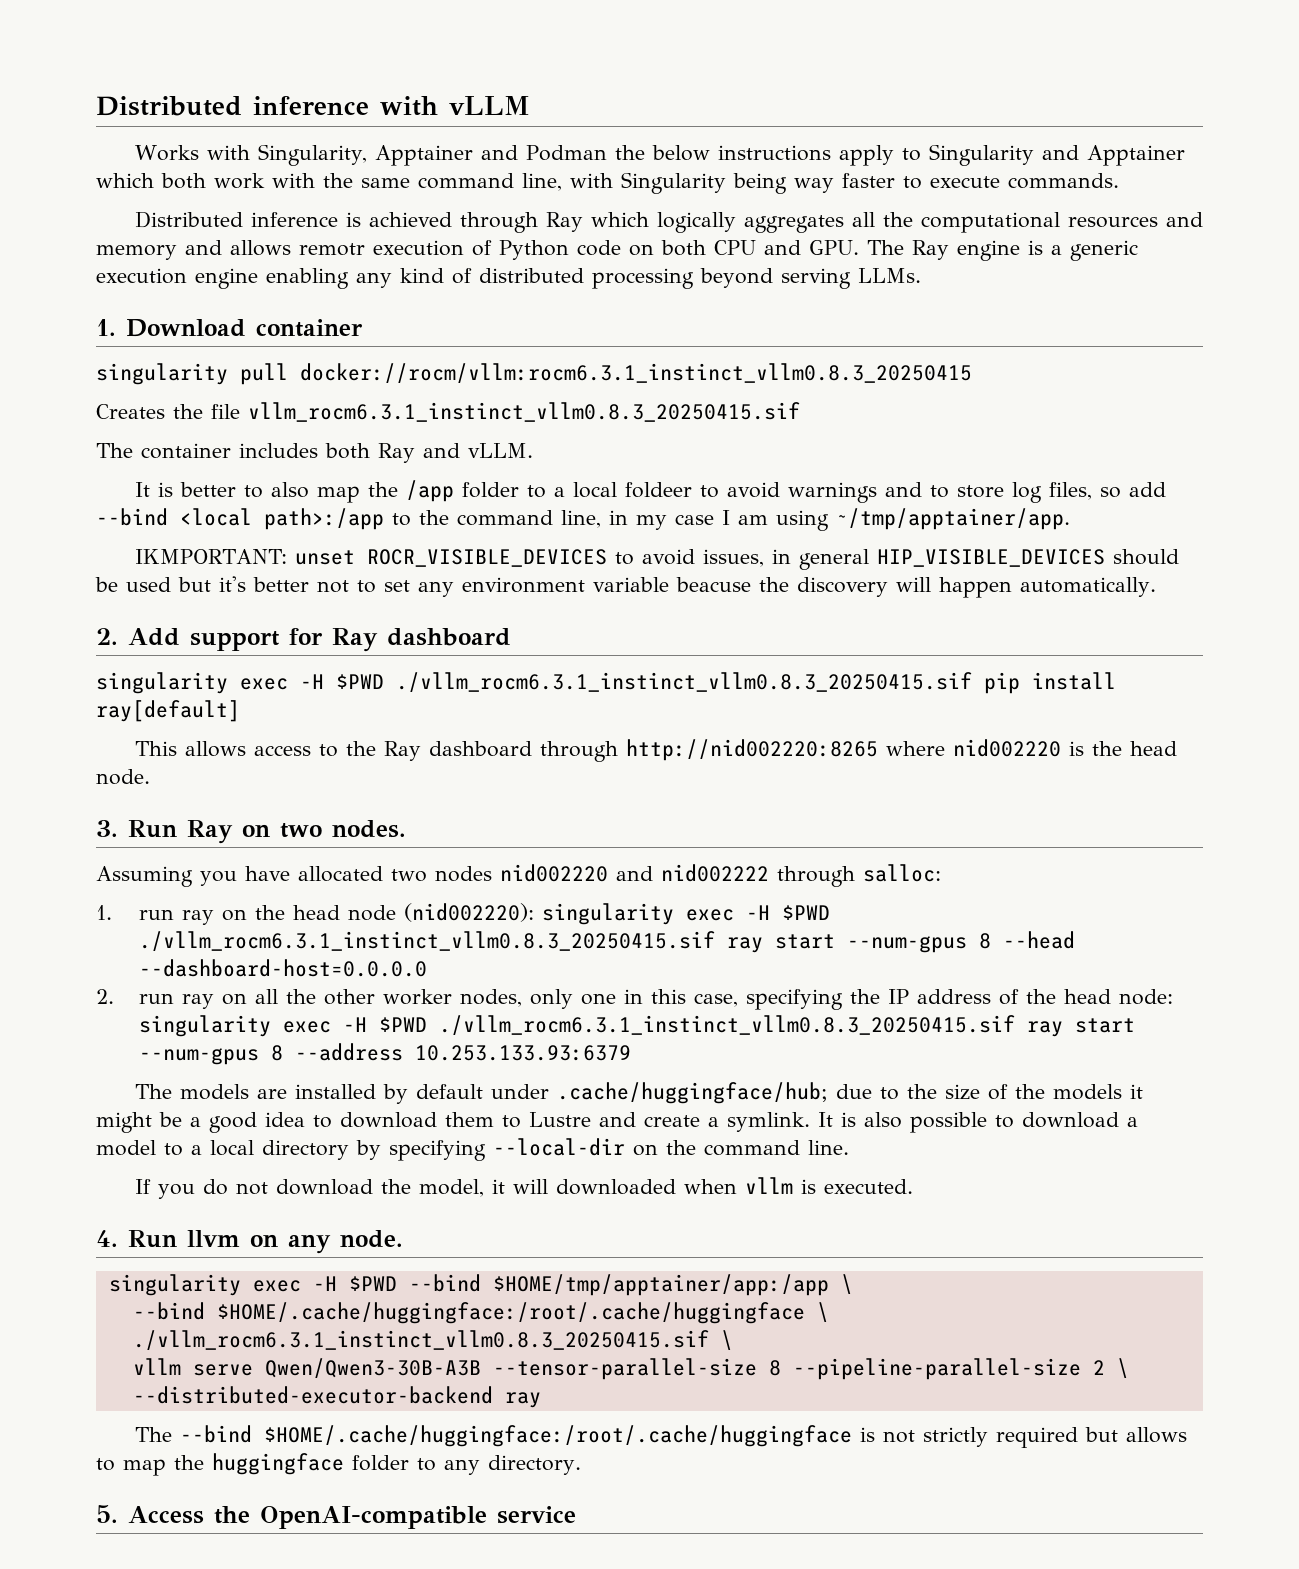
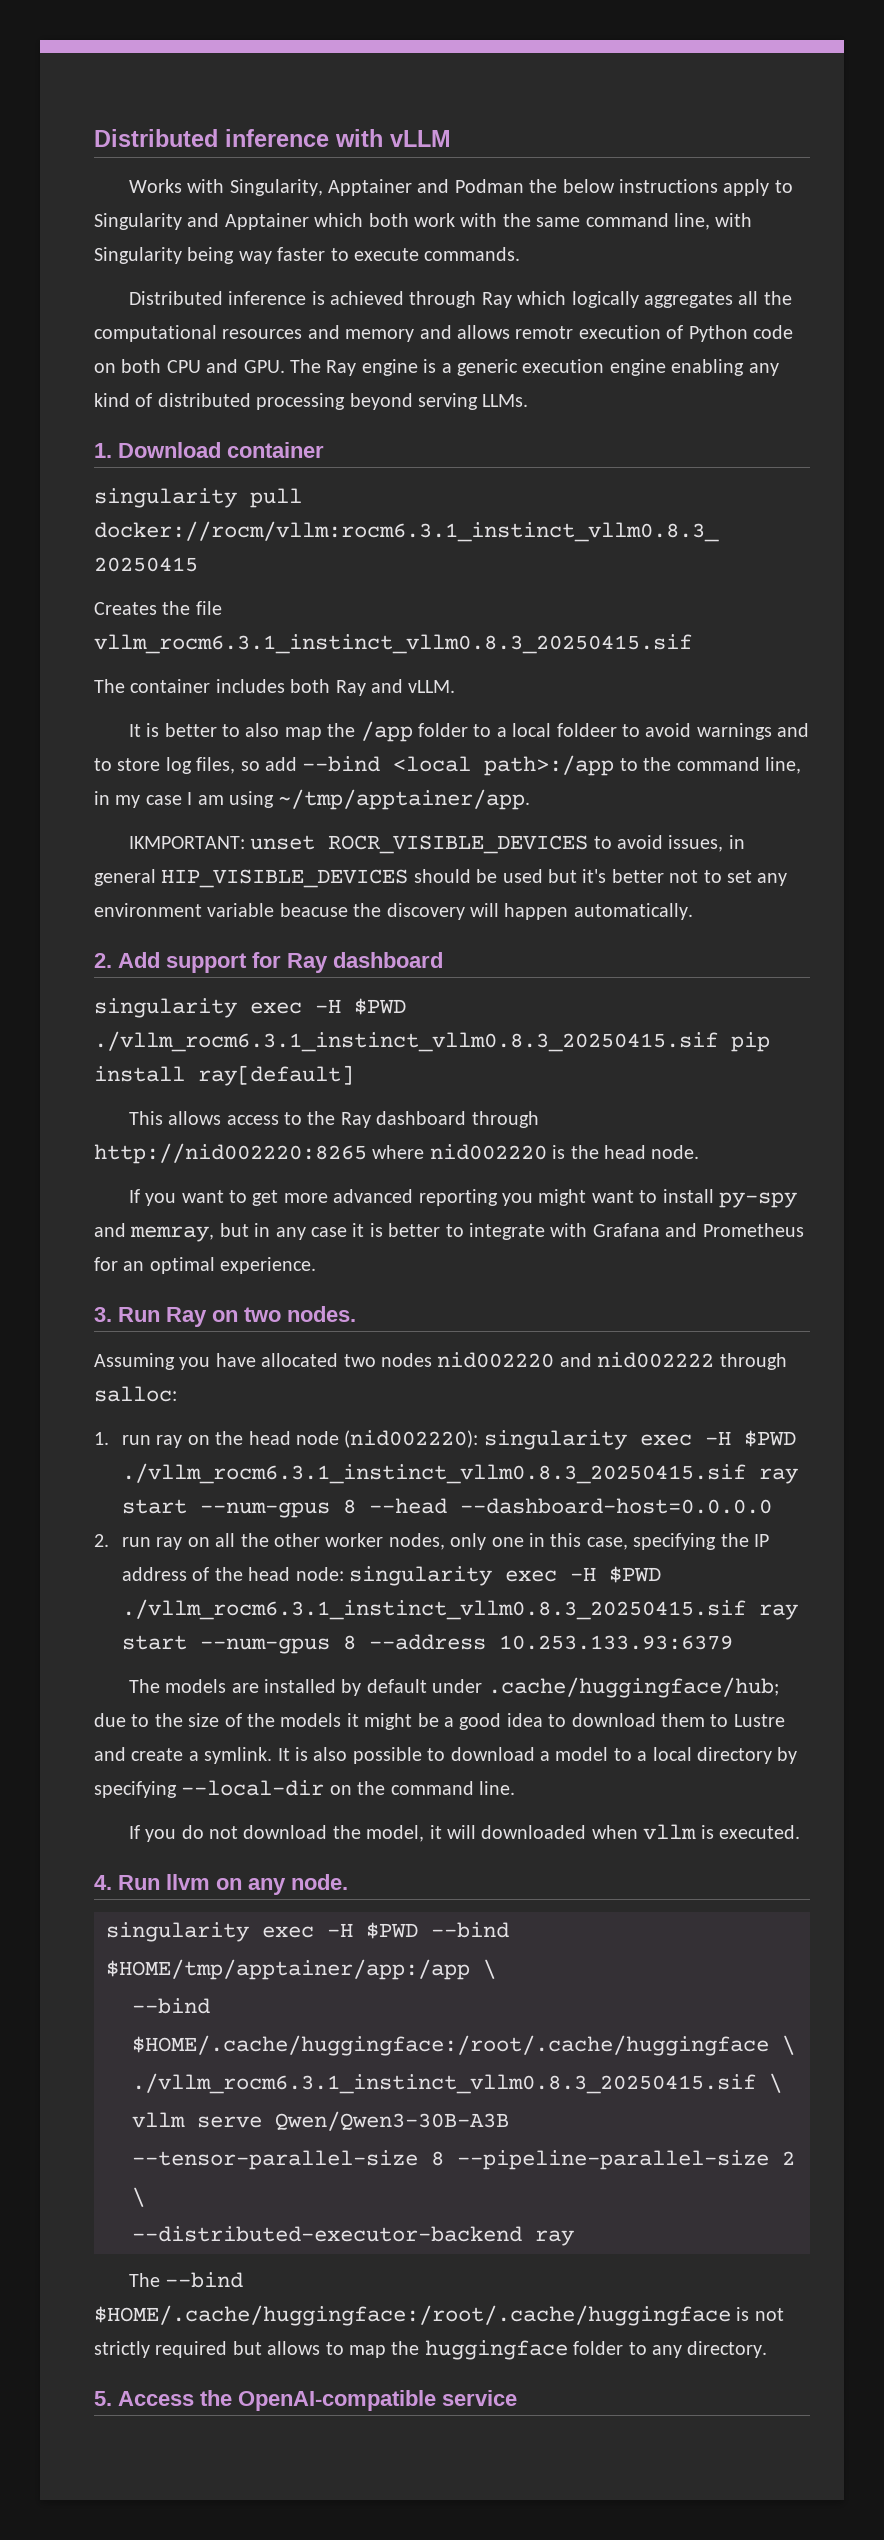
+ If you want to get more advanced reporting you might want to install py-spy and memray, but in any case it is better to integrate with Grafana and Prometheus for an optimal experience.

